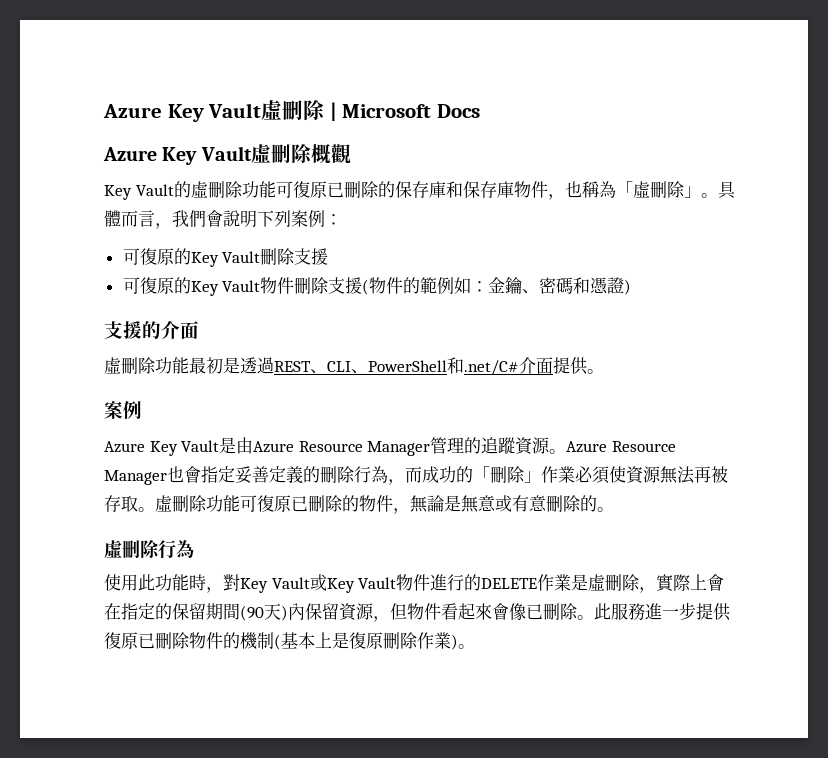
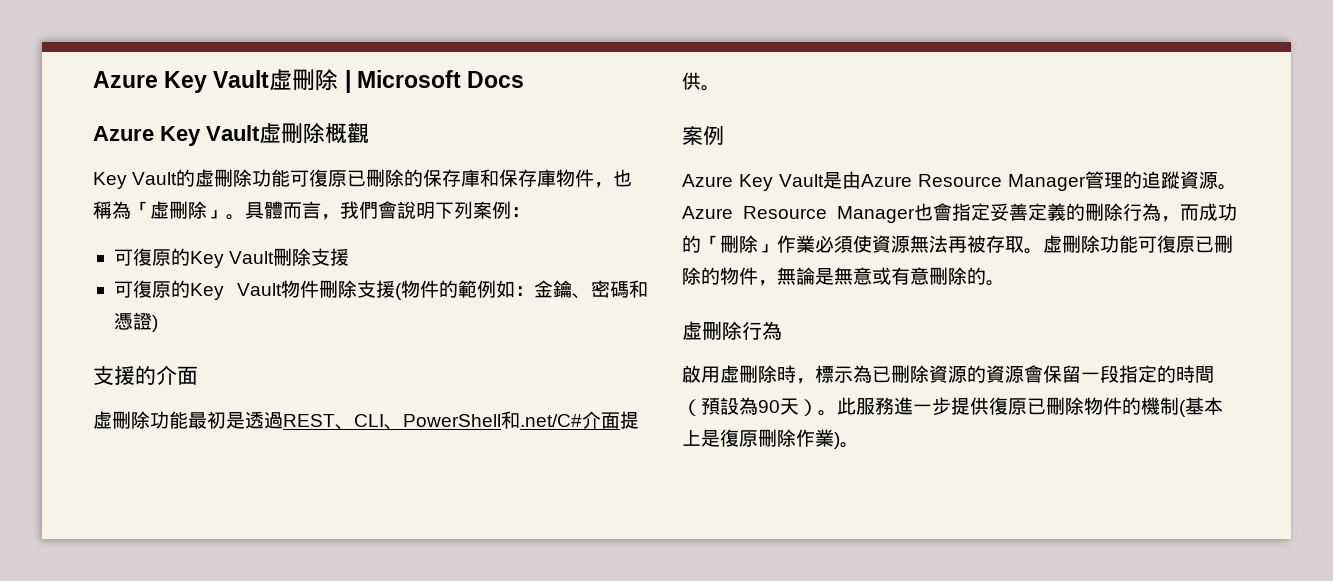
- 使用此功能時，對Key Vault或Key Vault物件進行的DELETE作業是虛刪除，實際上會在指定的保留期間(90天)內保留資源，但物件看起來會像已刪除。
+ 啟用虛刪除時，標示為已刪除資源的資源會保留一段指定的時間（預設為90天）。

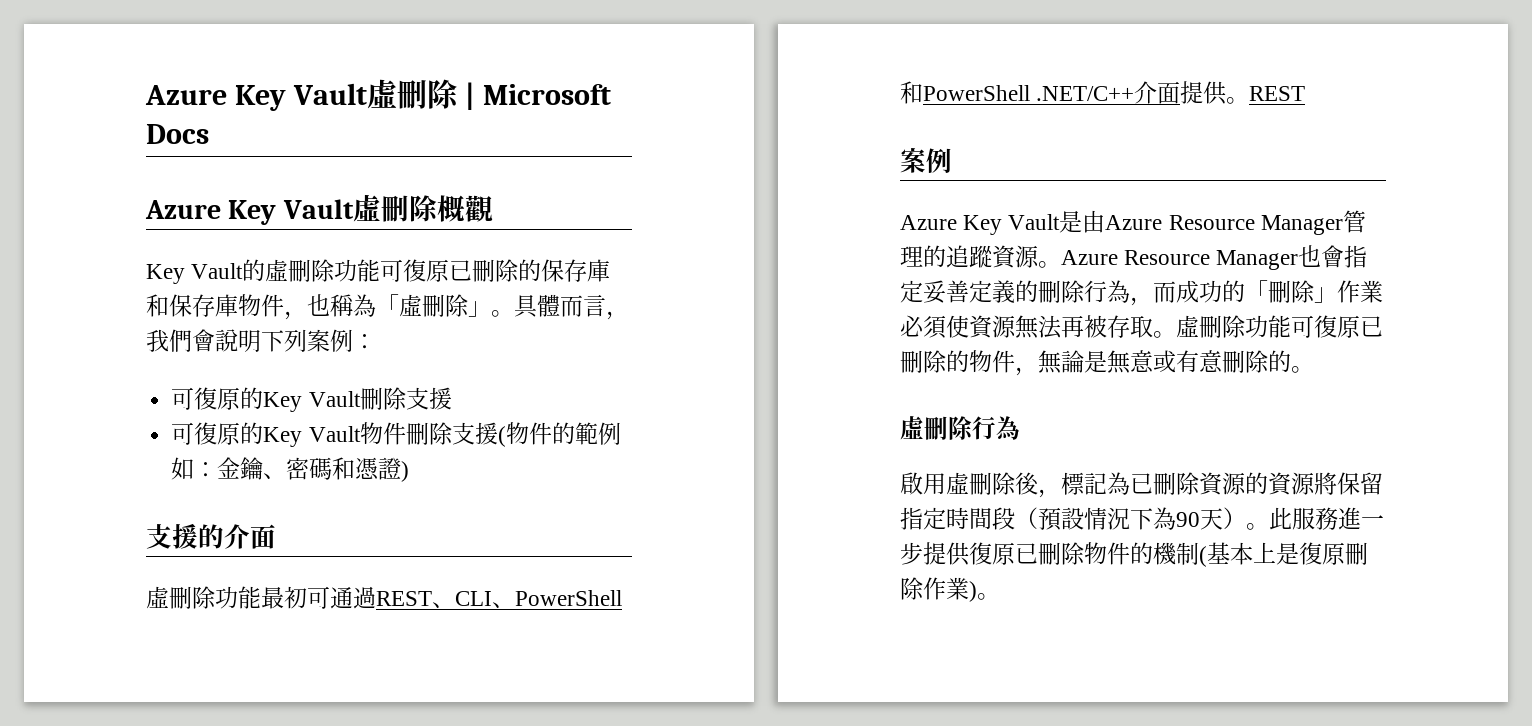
- 虛刪除功能最初是透過REST、CLI、PowerShell和.net/C#介面提供。
+ 虛刪除功能最初可通過REST、CLI、PowerShell和PowerShell .NET/C++介面提供。REST
- 啟用虛刪除時，標示為已刪除資源的資源會保留一段指定的時間（預設為90天）。
+ 啟用虛刪除後，標記為已刪除資源的資源將保留指定時間段（預設情況下為90天）。

